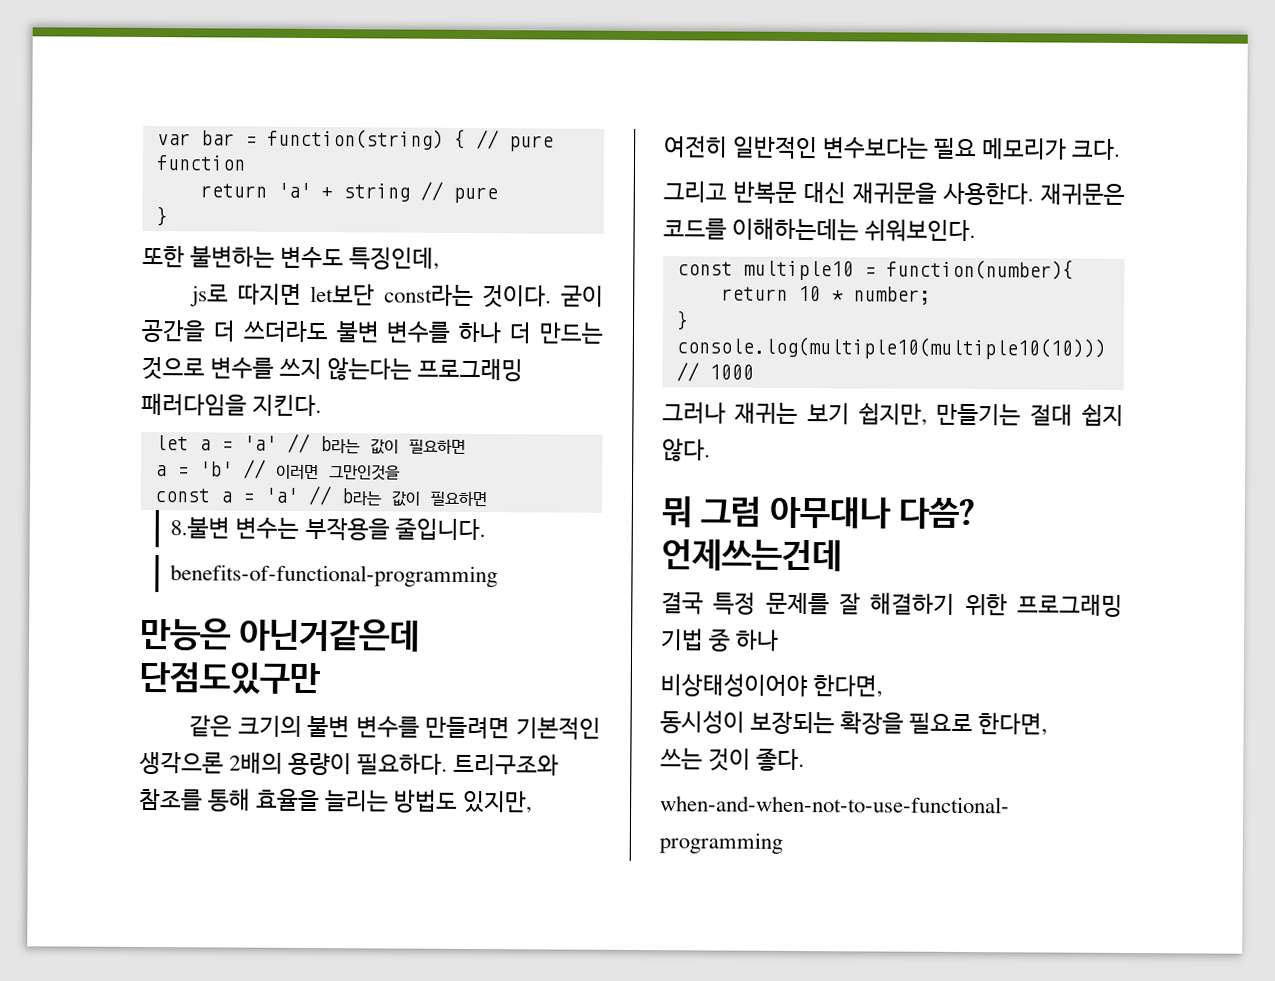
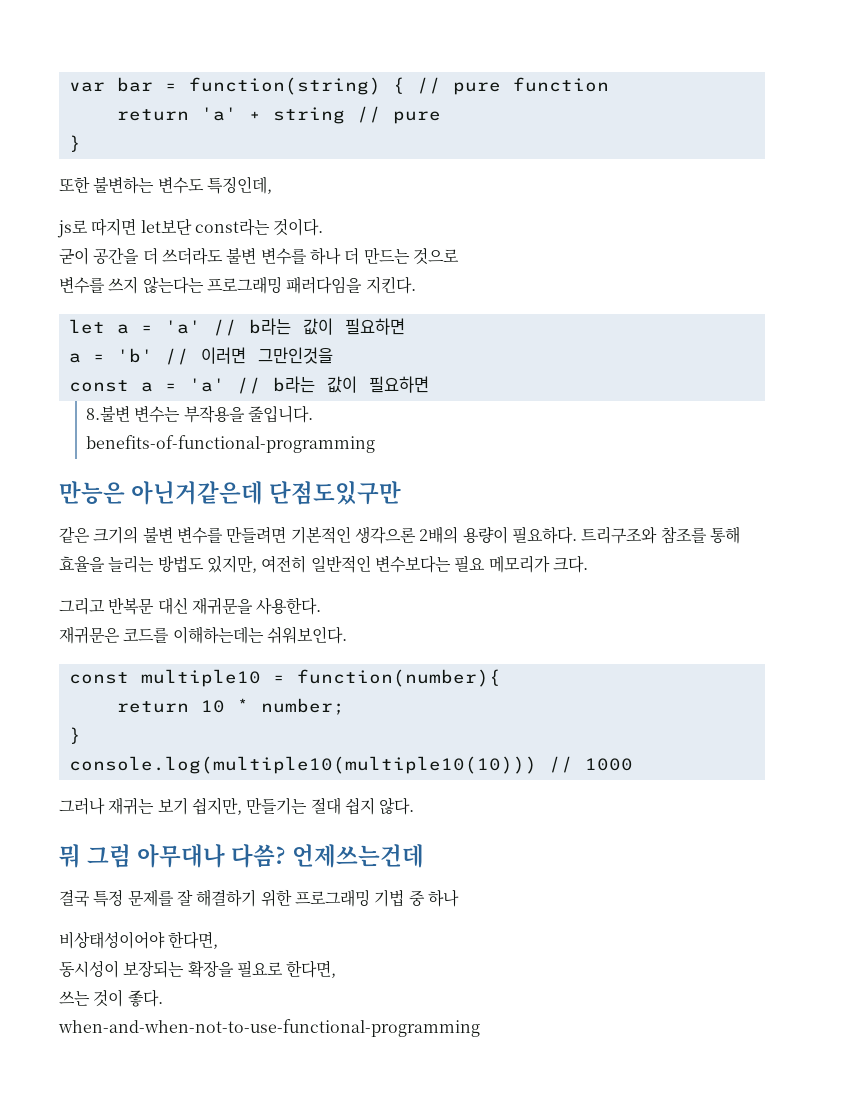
- js로 따지면 let보단 const라는 것이다. 굳이 공간을 더 쓰더라도 불변 변수를 하나 더 만드는 것으로 변수를 쓰지 않는다는 프로그래밍 패러다임을 지킨다.
+ js로 따지면 let보단 const라는 것이다.
+ 굳이 공간을 더 쓰더라도 불변 변수를 하나 더 만드는 것으로
+ 변수를 쓰지 않는다는 프로그래밍 패러다임을 지킨다.
- 그리고 반복문 대신 재귀문을 사용한다. 재귀문은 코드를 이해하는데는 쉬워보인다.
+ 그리고 반복문 대신 재귀문을 사용한다.
+ 재귀문은 코드를 이해하는데는 쉬워보인다.

